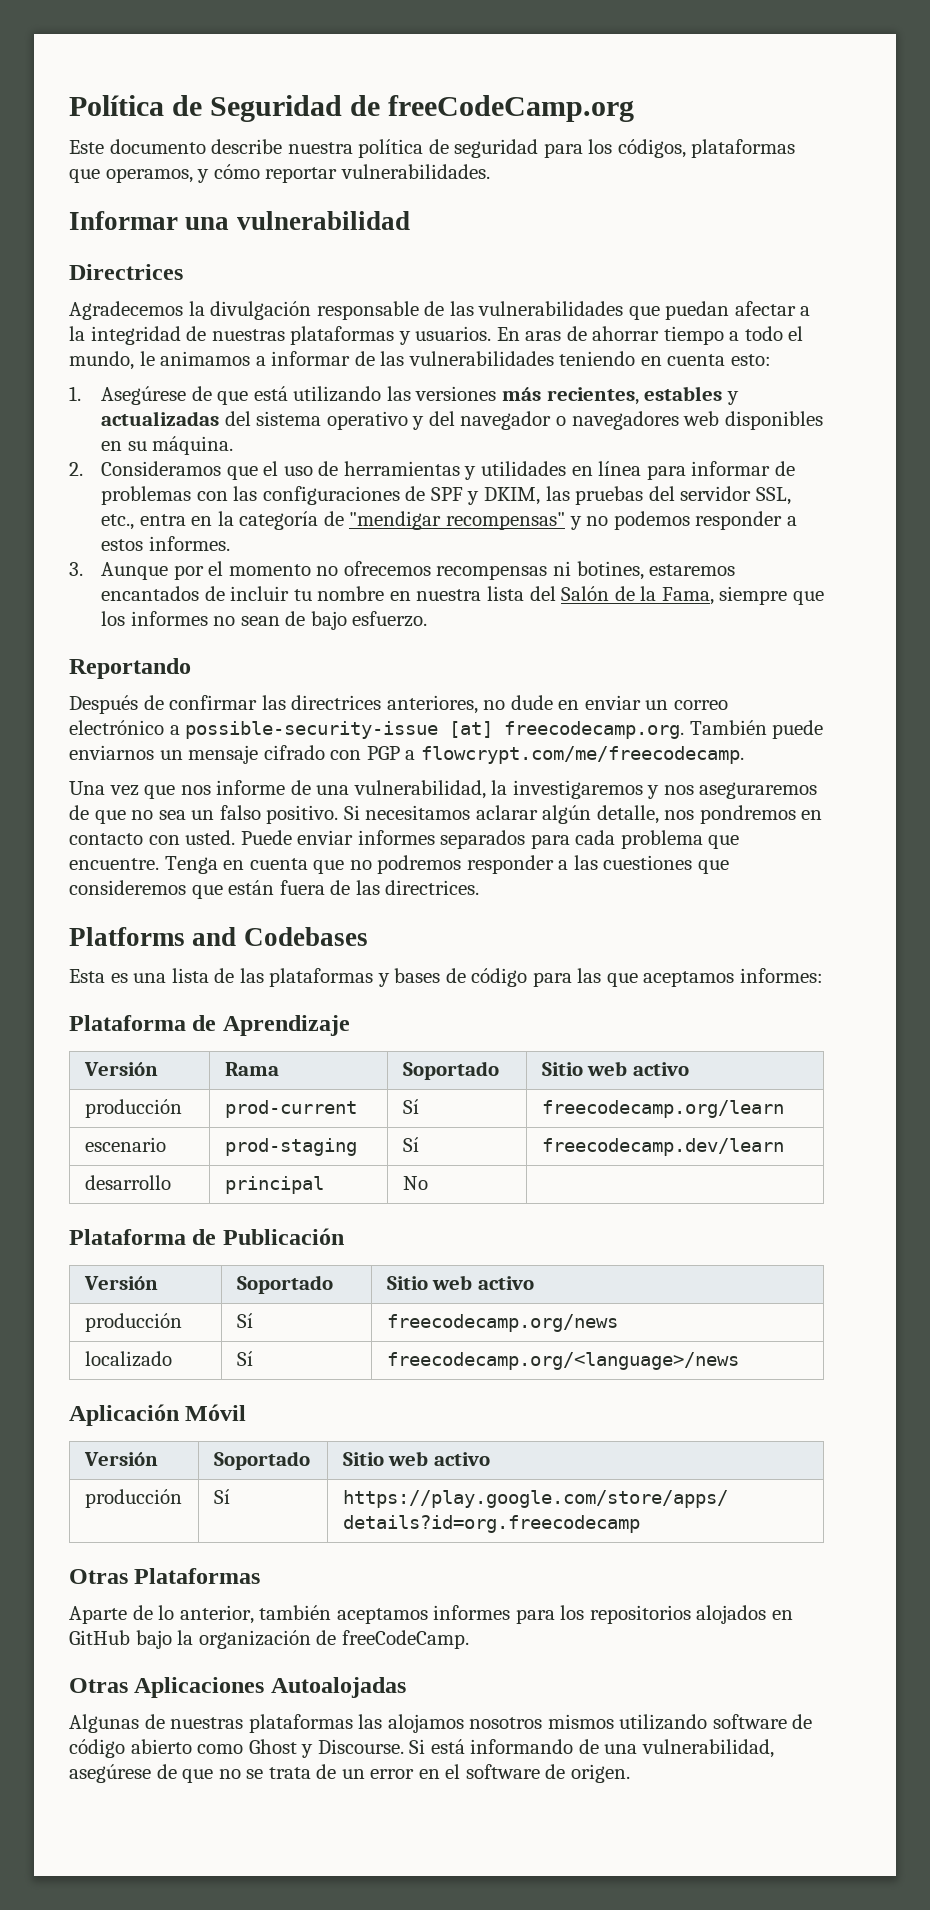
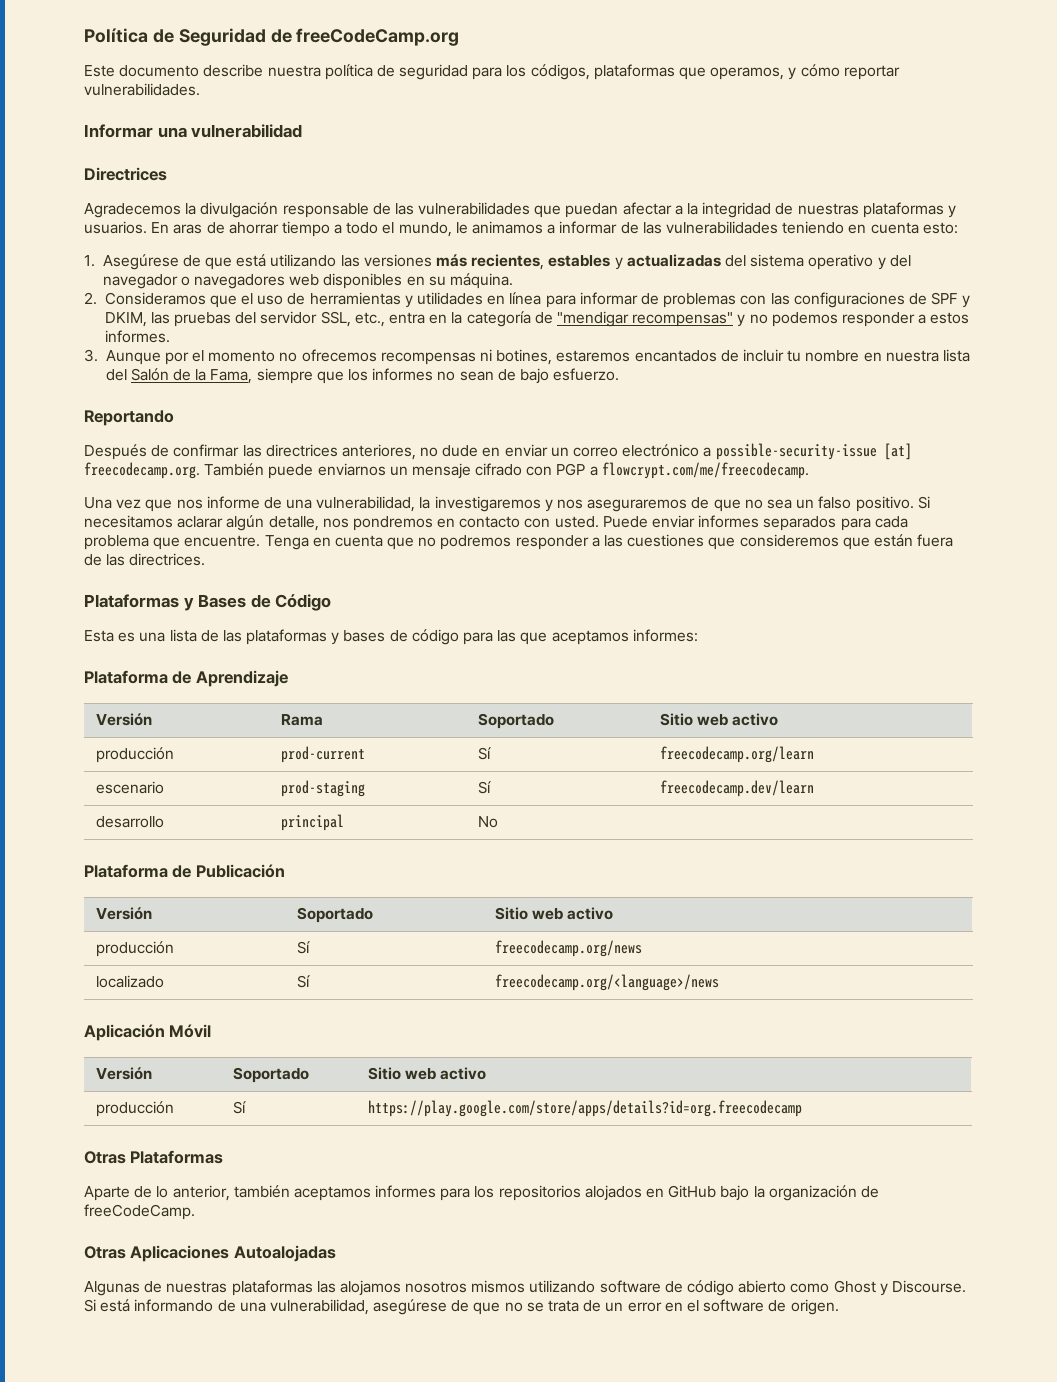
- Platforms and Codebases
+ Plataformas y Bases de Código

